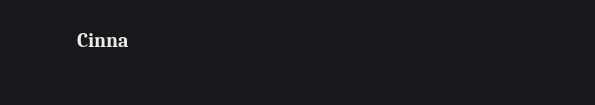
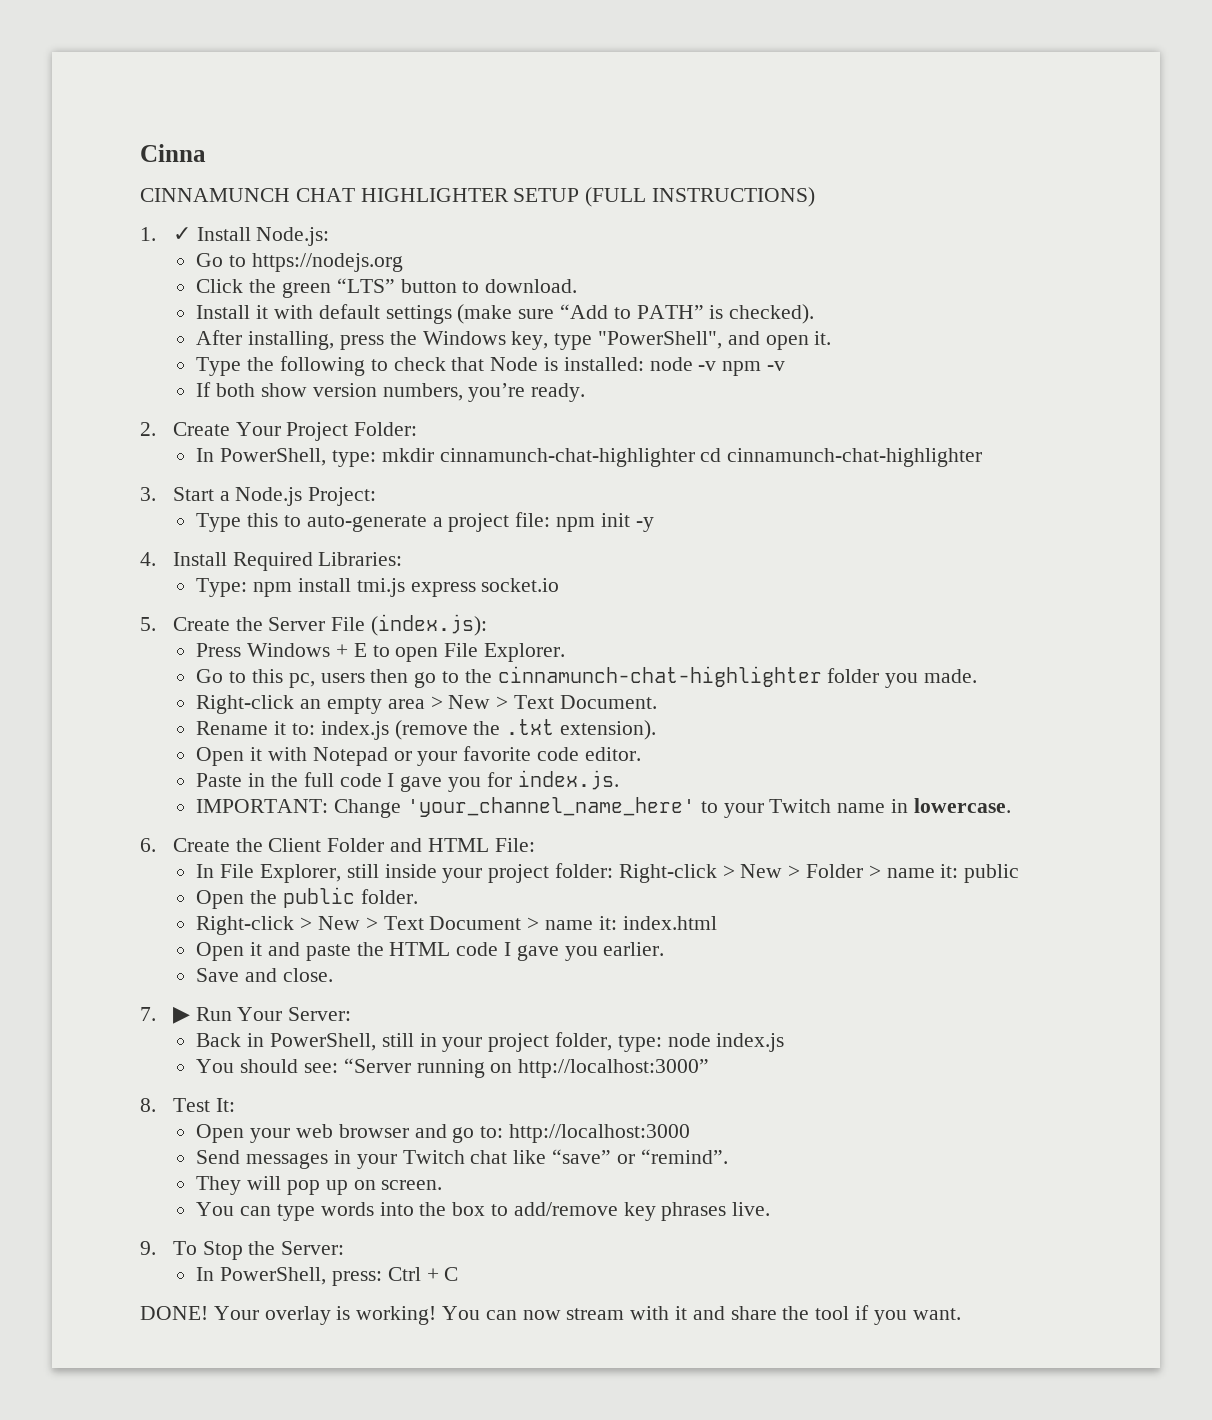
+ CINNAMUNCH CHAT HIGHLIGHTER SETUP (FULL INSTRUCTIONS)
+ 1. ✓ Install Node.js:
+ Go to https://nodejs.org
+ Click the green “LTS” button to download.
+ Install it with default settings (make sure “Add to PATH” is checked).
+ After installing, press the Windows key, type "PowerShell", and open it.
+ Type the following to check that Node is installed: node -v npm -v
+ If both show version numbers, you’re ready.
+ 2. Create Your Project Folder:
+ In PowerShell, type: mkdir cinnamunch-chat-highlighter cd cinnamunch-chat-highlighter
+ 3. Start a Node.js Project:
+ Type this to auto-generate a project file: npm init -y
+ 4. Install Required Libraries:
+ Type: npm install tmi.js express socket.io
+ 5. Create the Server File (index.js):
+ Press Windows + E to open File Explorer.
+ Go to this pc, users then go to the cinnamunch-chat-highlighter folder you made.
+ Right-click an empty area > New > Text Document.
+ Rename it to: index.js (remove the .txt extension).
+ Open it with Notepad or your favorite code editor.
+ Paste in the full code I gave you for index.js.
+ IMPORTANT: Change 'your_channel_name_here' to your Twitch name in lowercase.
+ 6. Create the Client Folder and HTML File:
+ In File Explorer, still inside your project folder: Right-click > New > Folder > name it: public
+ Open the public folder.
+ Right-click > New > Text Document > name it: index.html
+ Open it and paste the HTML code I gave you earlier.
+ Save and close.
+ 7. ▶ Run Your Server:
+ Back in PowerShell, still in your project folder, type: node index.js
+ You should see: “Server running on http://localhost:3000”
+ 8. Test It:
+ Open your web browser and go to: http://localhost:3000
+ Send messages in your Twitch chat like “save” or “remind”.
+ They will pop up on screen.
+ You can type words into the box to add/remove key phrases live.
+ 9. To Stop the Server:
+ In PowerShell, press: Ctrl + C
+ DONE! Your overlay is working! You can now stream with it and share the tool if you want.

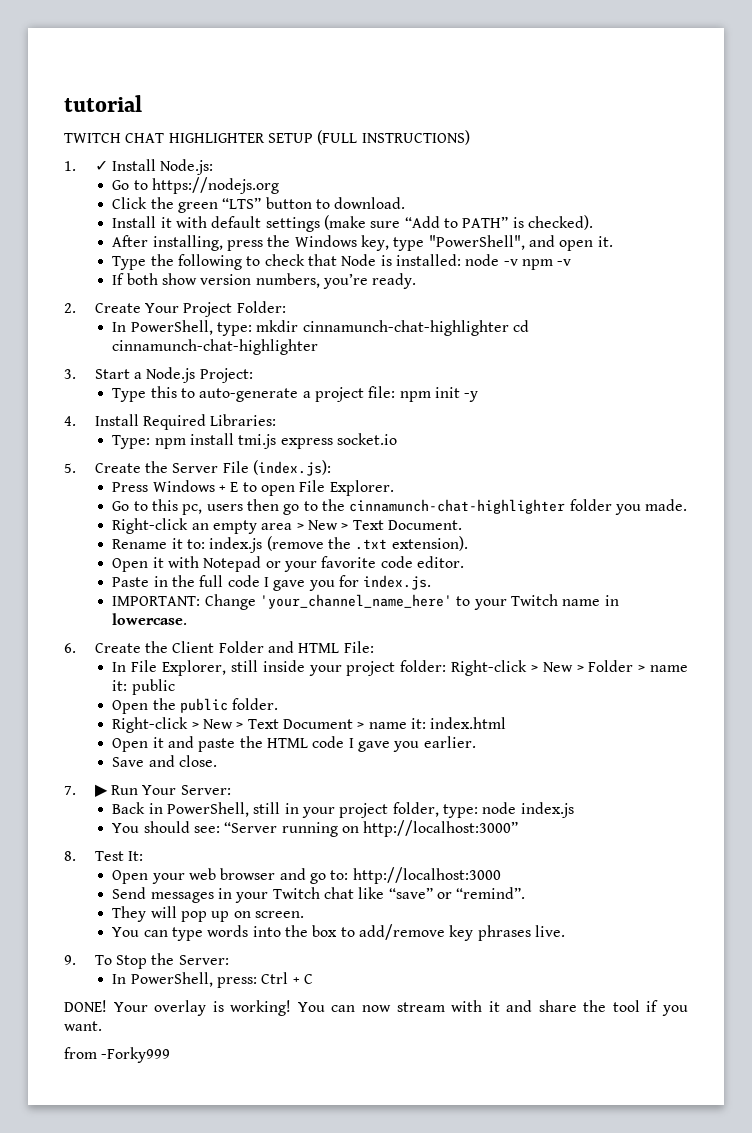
- Cinna
- CINNAMUNCH CHAT HIGHLIGHTER SETUP (FULL INSTRUCTIONS)
+ tutorial
+ TWITCH CHAT HIGHLIGHTER SETUP (FULL INSTRUCTIONS)
+ from -Forky999

